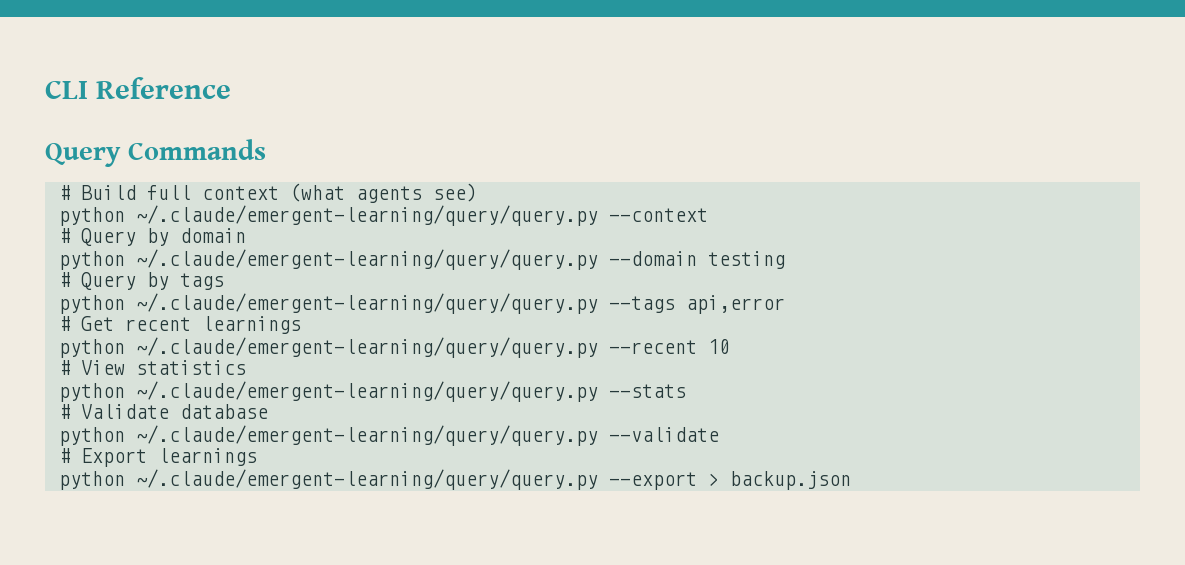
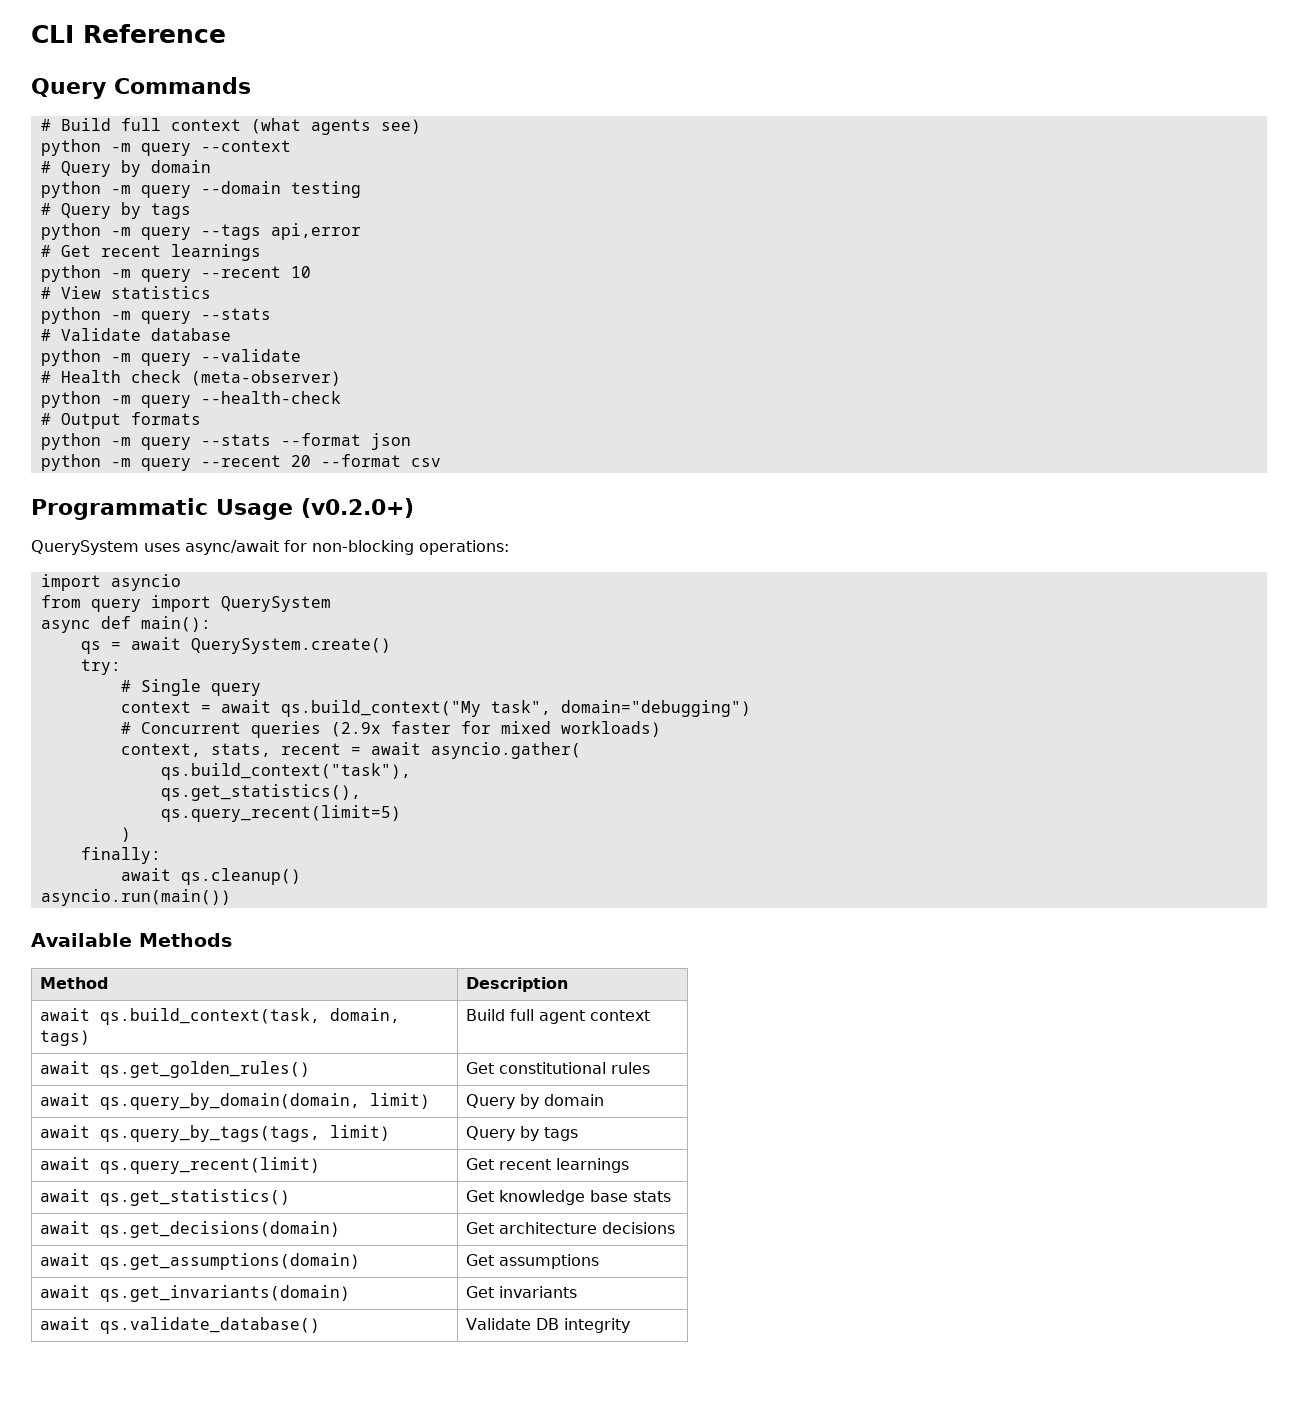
- python ~/.claude/emergent-learning/query/query.py --context
+ python -m query --context
- python ~/.claude/emergent-learning/query/query.py --domain testing
+ python -m query --domain testing
- python ~/.claude/emergent-learning/query/query.py --tags api,error
+ python -m query --tags api,error
- python ~/.claude/emergent-learning/query/query.py --recent 10
+ python -m query --recent 10
  # View statistics
- python ~/.claude/emergent-learning/query/query.py --stats
+ python -m query --stats
- python ~/.claude/emergent-learning/query/query.py --validate
+ python -m query --validate
- # Export learnings
- python ~/.claude/emergent-learning/query/query.py --export > backup.json
+ # Health check (meta-observer)
+ python -m query --health-check
+ # Output formats
+ python -m query --stats --format json
+ python -m query --recent 20 --format csv
+ Programmatic Usage (v0.2.0+)
+ QuerySystem uses async/await for non-blocking operations:
+ import asyncio
+ from query import QuerySystem
+ async def main():
+ qs = await QuerySystem.create()
+ try:
+ # Single query
+ context = await qs.build_context("My task", domain="debugging")
+ # Concurrent queries (2.9x faster for mixed workloads)
+ context, stats, recent = await asyncio.gather(
+ qs.build_context("task"),
+ qs.get_statistics(),
+ qs.query_recent(limit=5)
+ )
+ finally:
+ await qs.cleanup()
+ asyncio.run(main())
+ Available Methods
+ Method | Description
+ await qs.build_context(task, domain, tags) | Build full agent context
+ await qs.get_golden_rules() | Get constitutional rules
+ await qs.query_by_domain(domain, limit) | Query by domain
+ await qs.query_by_tags(tags, limit) | Query by tags
+ await qs.query_recent(limit) | Get recent learnings
+ await qs.get_statistics() | Get knowledge base stats
+ await qs.get_decisions(domain) | Get architecture decisions
+ await qs.get_assumptions(domain) | Get assumptions
+ await qs.get_invariants(domain) | Get invariants
+ await qs.validate_database() | Validate DB integrity

